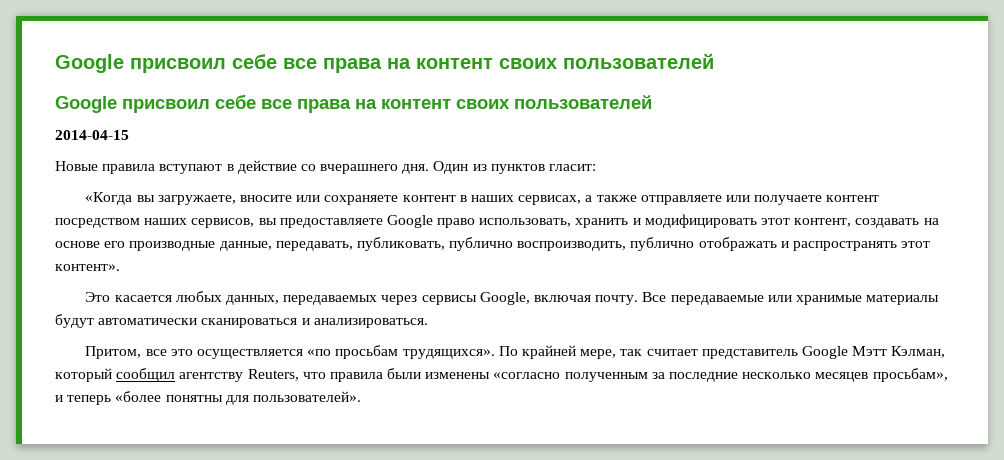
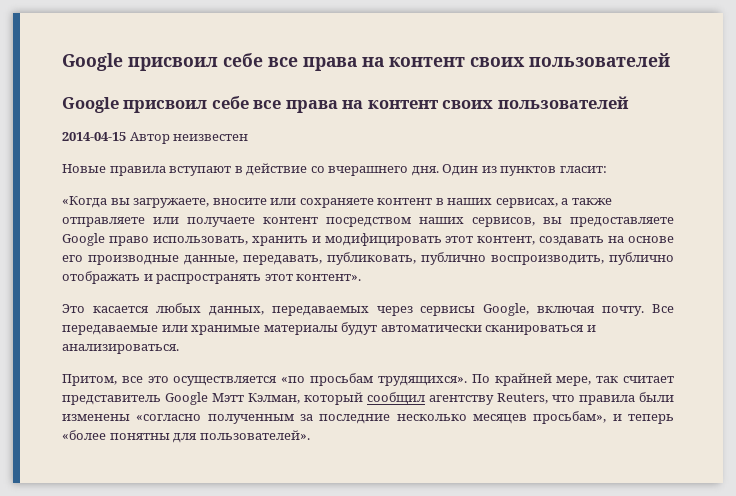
- 2014-04-15
+ 2014-04-15 Автор неизвестен

